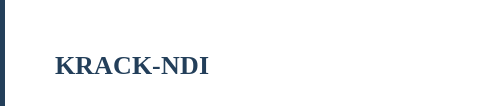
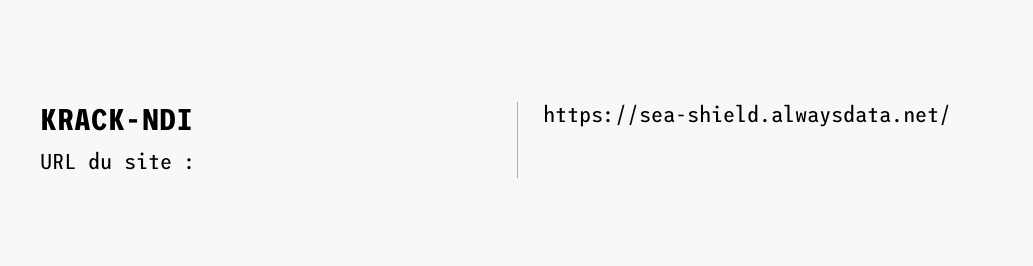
+ URL du site : https://sea-shield.alwaysdata.net/

